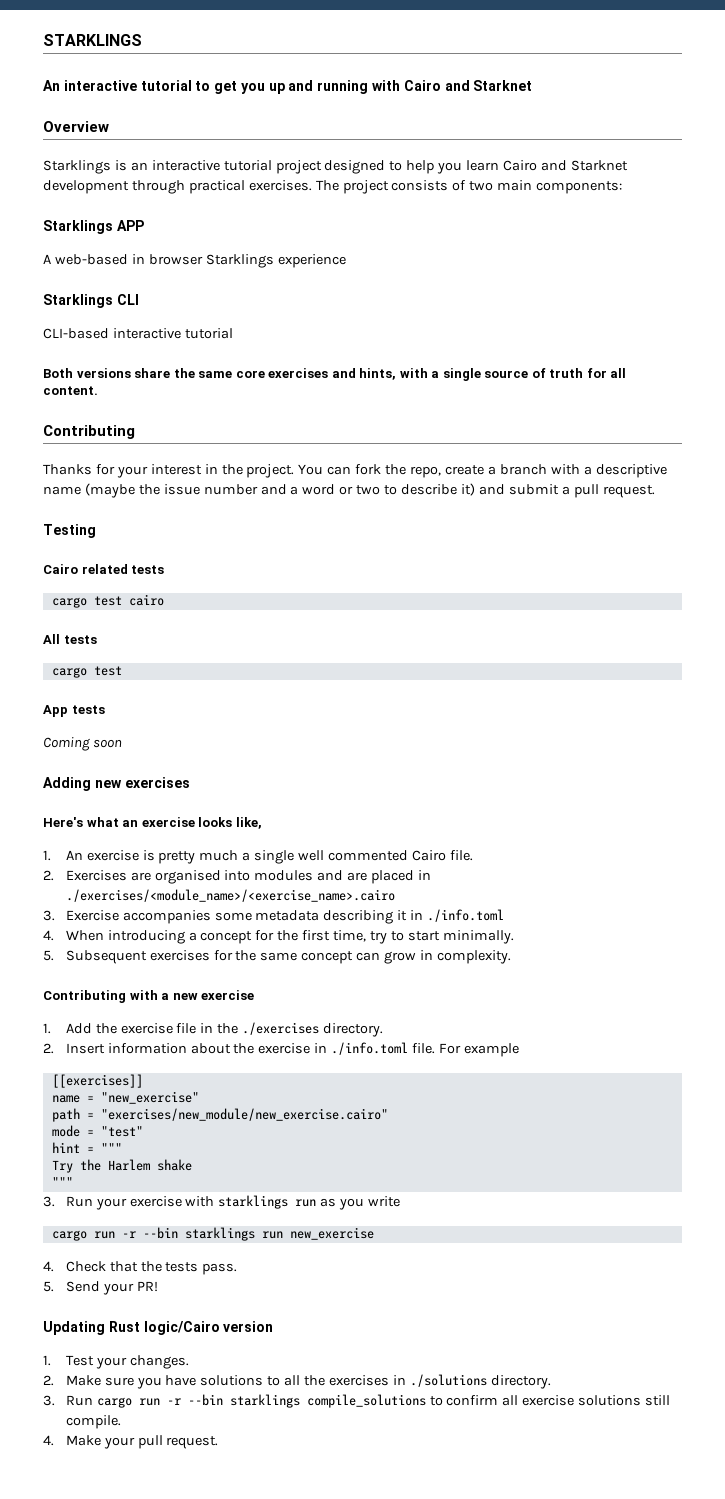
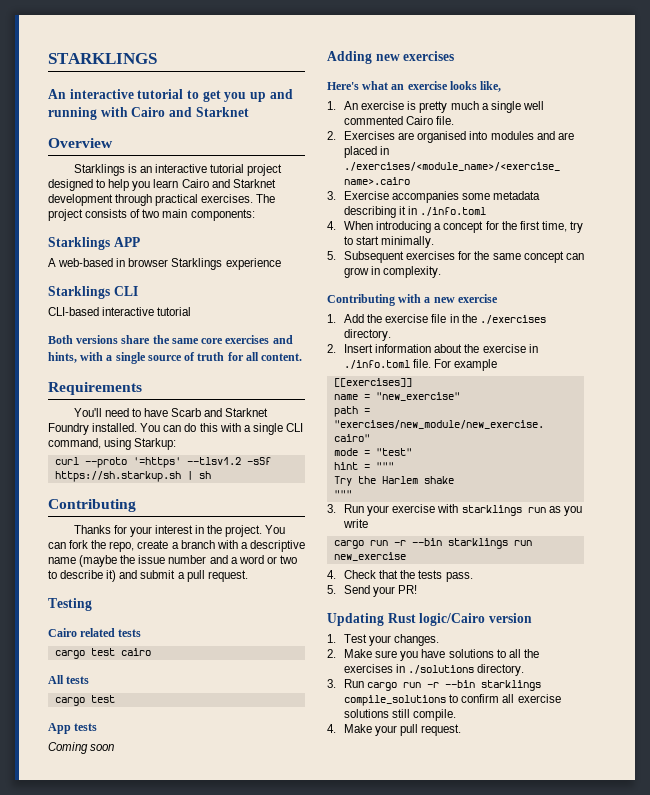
+ Requirements
+ You'll need to have Scarb and Starknet Foundry installed. You can do this with a single CLI command, using Starkup:
+ curl --proto '=https' --tlsv1.2 -sSf https://sh.starkup.sh | sh

